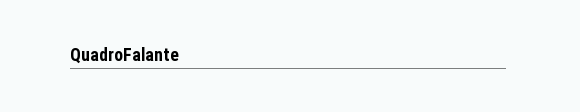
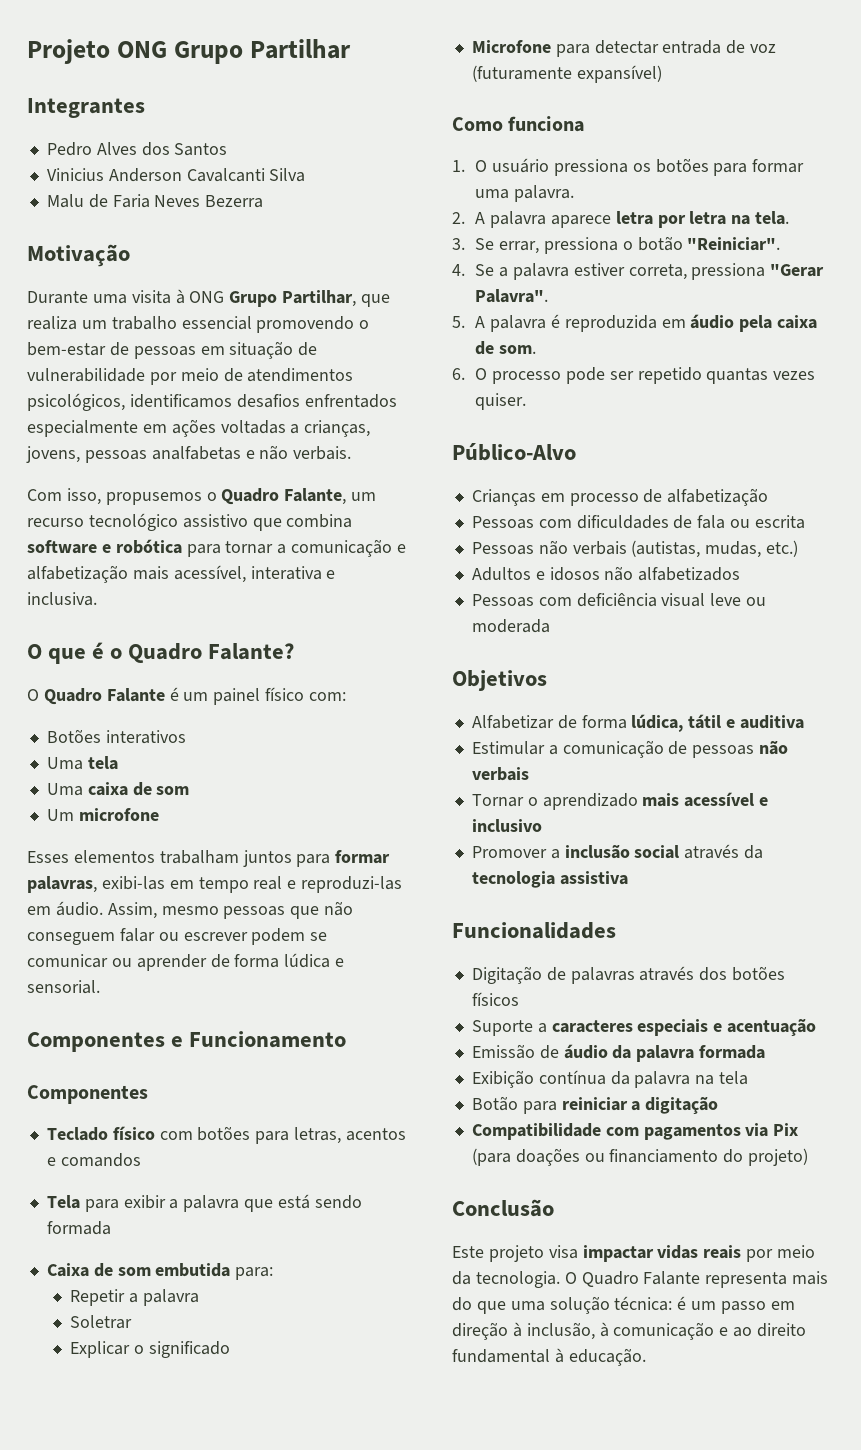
- QuadroFalante
+ Projeto ONG Grupo Partilhar
+ Integrantes
+ Pedro Alves dos Santos
+ Vinicius Anderson Cavalcanti Silva
+ Malu de Faria Neves Bezerra
+ Motivação
+ Durante uma visita à ONG Grupo Partilhar, que realiza um trabalho essencial promovendo o bem-estar de pessoas em situação de vulnerabilidade por meio de atendimentos psicológicos, identificamos desafios enfrentados especialmente em ações voltadas a crianças, jovens, pessoas analfabetas e não verbais.
+ Com isso, propusemos o Quadro Falante, um recurso tecnológico assistivo que combina software e robótica para tornar a comunicação e alfabetização mais acessível, interativa e inclusiva.
+ O que é o Quadro Falante?
+ O Quadro Falante é um painel físico com:
+ Botões interativos
+ Uma tela
+ Uma caixa de som
+ Um microfone
+ Esses elementos trabalham juntos para formar palavras, exibi-las em tempo real e reproduzi-las em áudio. Assim, mesmo pessoas que não conseguem falar ou escrever podem se comunicar ou aprender de forma lúdica e sensorial.
+ Componentes e Funcionamento
+ Componentes
+ Teclado físico com botões para letras, acentos e comandos
+ Tela para exibir a palavra que está sendo formada
+ Caixa de som embutida para:
+ Repetir a palavra
+ Soletrar
+ Explicar o significado
+ Microfone para detectar entrada de voz (futuramente expansível)
+ Como funciona
+ 1. O usuário pressiona os botões para formar uma palavra.
+ 2. A palavra aparece letra por letra na tela.
+ 3. Se errar, pressiona o botão "Reiniciar".
+ 4. Se a palavra estiver correta, pressiona "Gerar Palavra".
+ 5. A palavra é reproduzida em áudio pela caixa de som.
+ 6. O processo pode ser repetido quantas vezes quiser.
+ Público-Alvo
+ Crianças em processo de alfabetização
+ Pessoas com dificuldades de fala ou escrita
+ Pessoas não verbais (autistas, mudas, etc.)
+ Adultos e idosos não alfabetizados
+ Pessoas com deficiência visual leve ou moderada
+ Objetivos
+ Alfabetizar de forma lúdica, tátil e auditiva
+ Estimular a comunicação de pessoas não verbais
+ Tornar o aprendizado mais acessível e inclusivo
+ Promover a inclusão social através da tecnologia assistiva
+ Funcionalidades
+ Digitação de palavras através dos botões físicos
+ Suporte a caracteres especiais e acentuação
+ Emissão de áudio da palavra formada
+ Exibição contínua da palavra na tela
+ Botão para reiniciar a digitação
+ Compatibilidade com pagamentos via Pix (para doações ou financiamento do projeto)
+ Conclusão
+ Este projeto visa impactar vidas reais por meio da tecnologia. O Quadro Falante representa mais do que uma solução técnica: é um passo em direção à inclusão, à comunicação e ao direito fundamental à educação.

